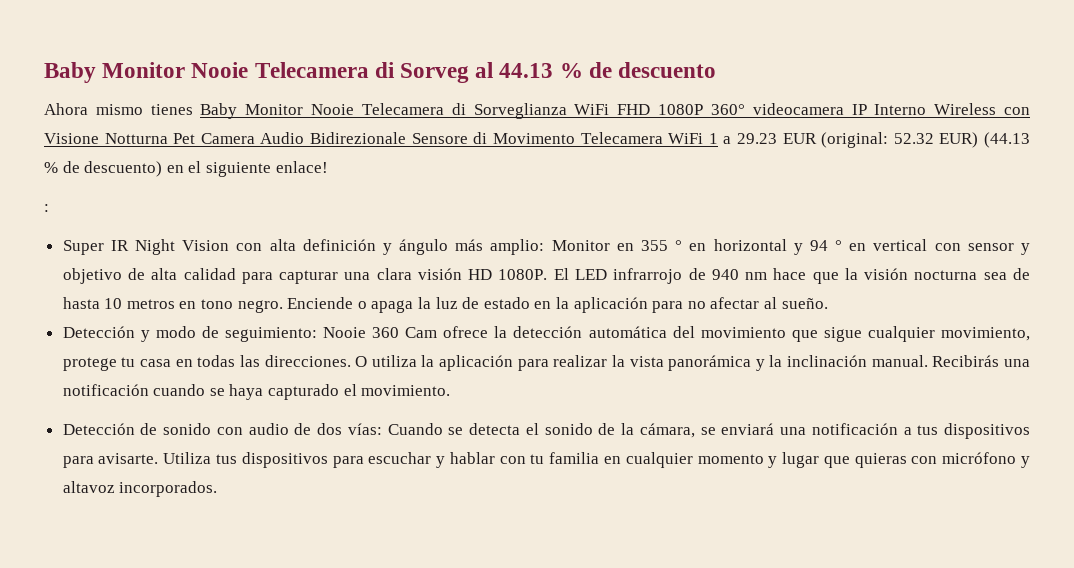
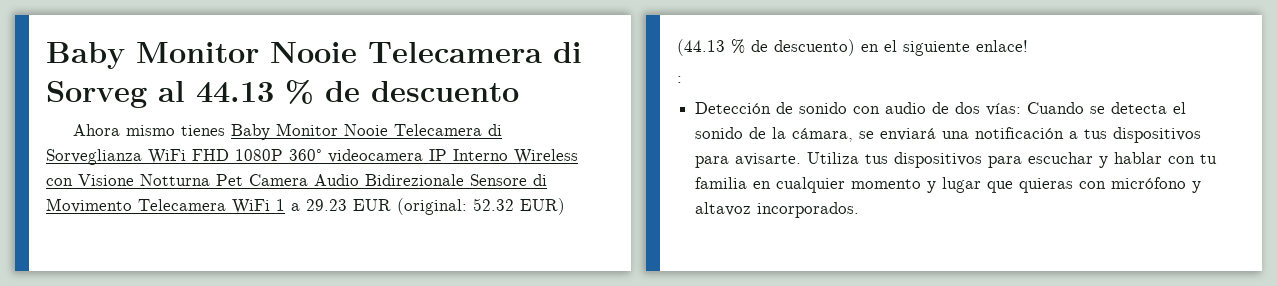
- Super IR Night Vision con alta definición y ángulo más amplio: Monitor en 355 ° en horizontal y 94 ° en vertical con sensor y objetivo de alta calidad para capturar una clara visión HD 1080P. El LED infrarrojo de 940 nm hace que la visión nocturna sea de hasta 10 metros en tono negro. Enciende o apaga la luz de estado en la aplicación para no afectar al sueño.
- Detección y modo de seguimiento: Nooie 360 Cam ofrece la detección automática del movimiento que sigue cualquier movimiento, protege tu casa en todas las direcciones. O utiliza la aplicación para realizar la vista panorámica y la inclinación manual. Recibirás una notificación cuando se haya capturado el movimiento.

